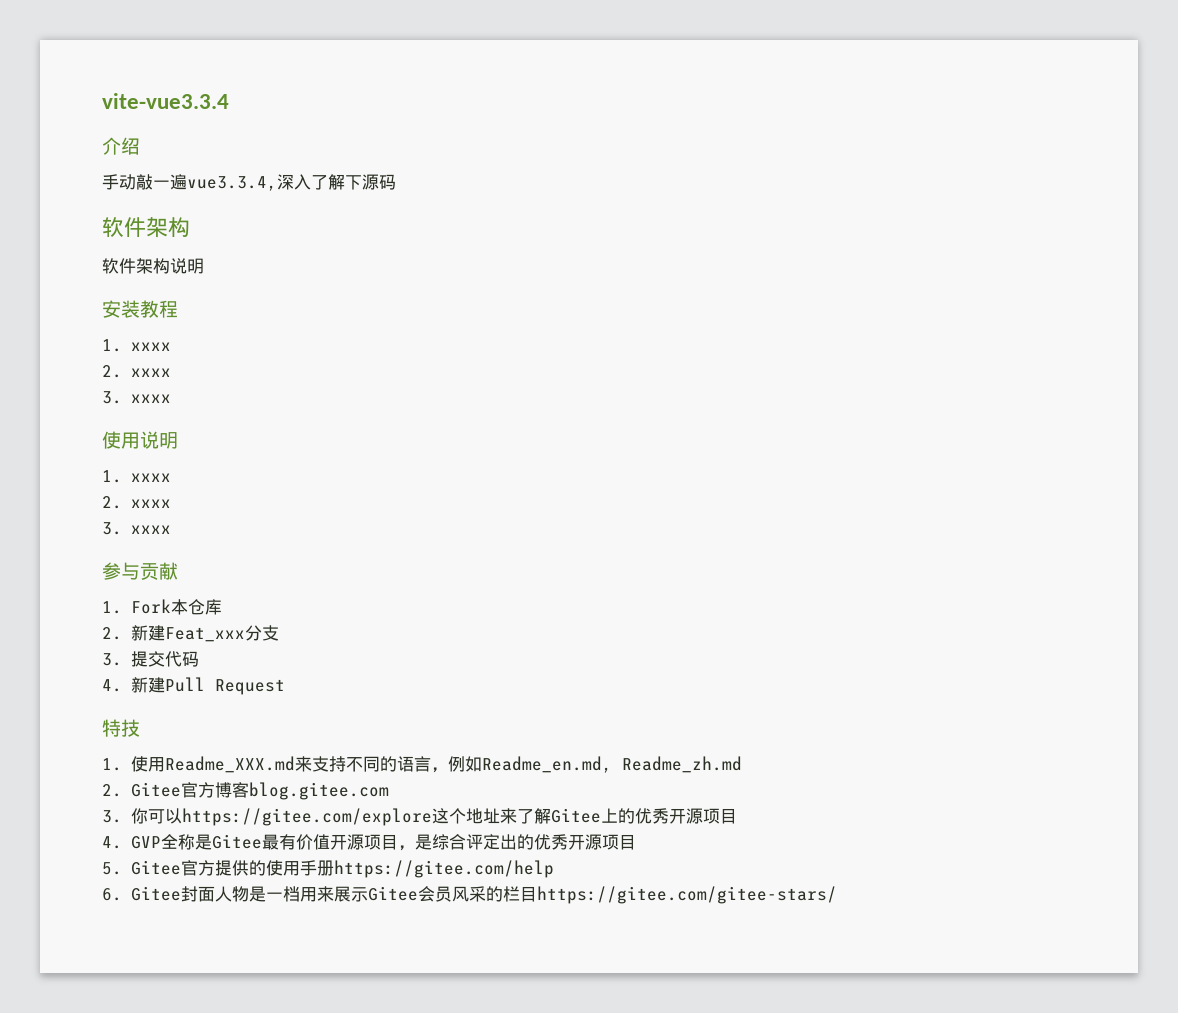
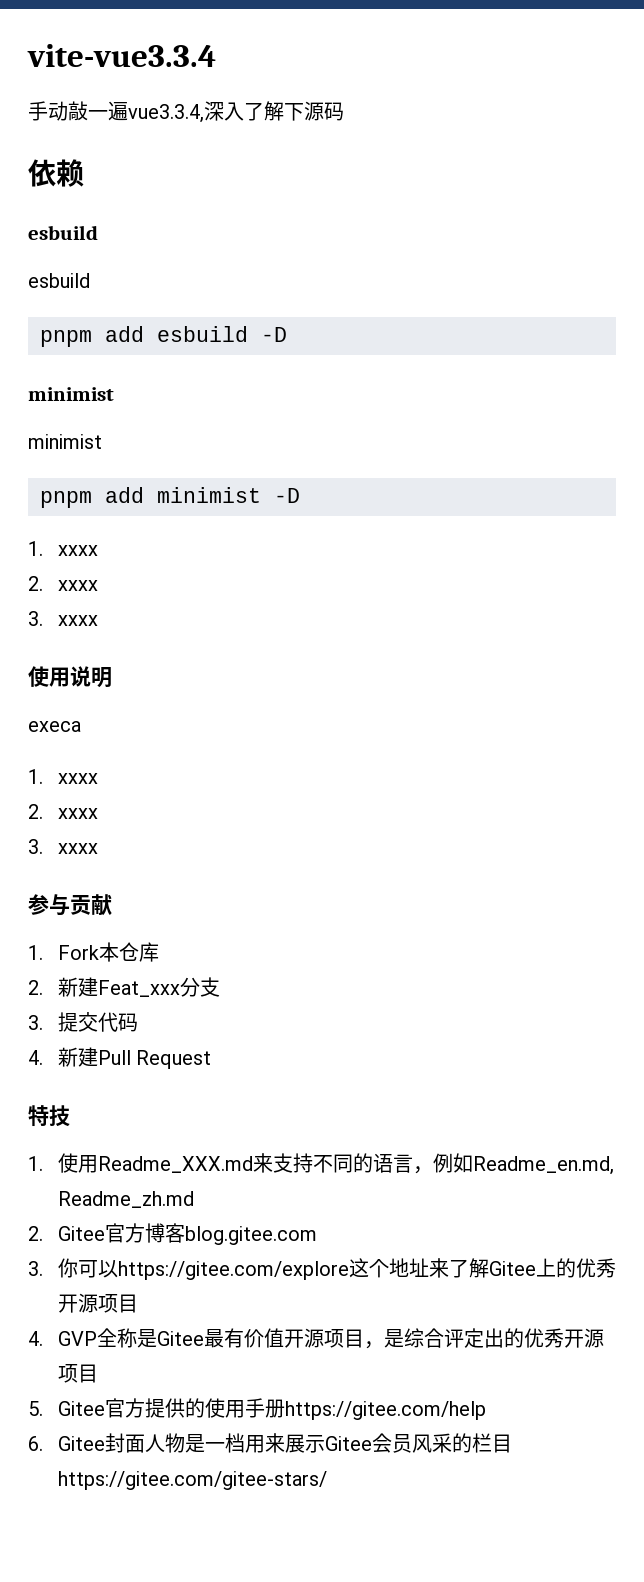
- 介绍
  手动敲一遍vue3.3.4,深入了解下源码
- 软件架构
- 软件架构说明
- 安装教程
+ 依赖
+ esbuild
+ esbuild
+ pnpm add esbuild -D
+ minimist
+ minimist
+ pnpm add minimist -D
+ execa

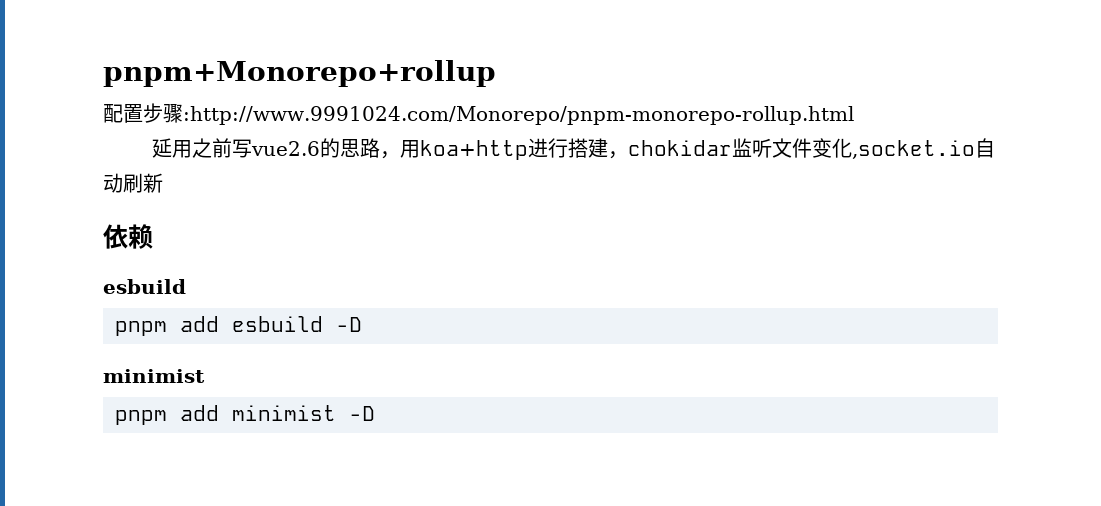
- vite-vue3.3.4
- 手动敲一遍vue3.3.4,深入了解下源码
+ pnpm+Monorepo+rollup
+ 配置步骤:http://www.9991024.com/Monorepo/pnpm-monorepo-rollup.html
+ 延用之前写vue2.6的思路，用koa+http进行搭建，chokidar监听文件变化,socket.io自动刷新
  依赖
- esbuild
  pnpm add esbuild -D
- minimist
  pnpm add minimist -D
- 1. xxxx
- 2. xxxx
- 3. xxxx
- 使用说明
- execa
- 1. xxxx
- 2. xxxx
- 3. xxxx
- 参与贡献
- 1. Fork本仓库
- 2.新建Feat_xxx分支
- 3.提交代码
- 4.新建Pull Request
- 特技
- 1.使用Readme_XXX.md来支持不同的语言，例如Readme_en.md, Readme_zh.md
- 2. Gitee官方博客blog.gitee.com
- 3.你可以https://gitee.com/explore这个地址来了解Gitee上的优秀开源项目
- 4. GVP全称是Gitee最有价值开源项目，是综合评定出的优秀开源项目
- 5. Gitee官方提供的使用手册https://gitee.com/help
- 6. Gitee封面人物是一档用来展示Gitee会员风采的栏目https://gitee.com/gitee-stars/

